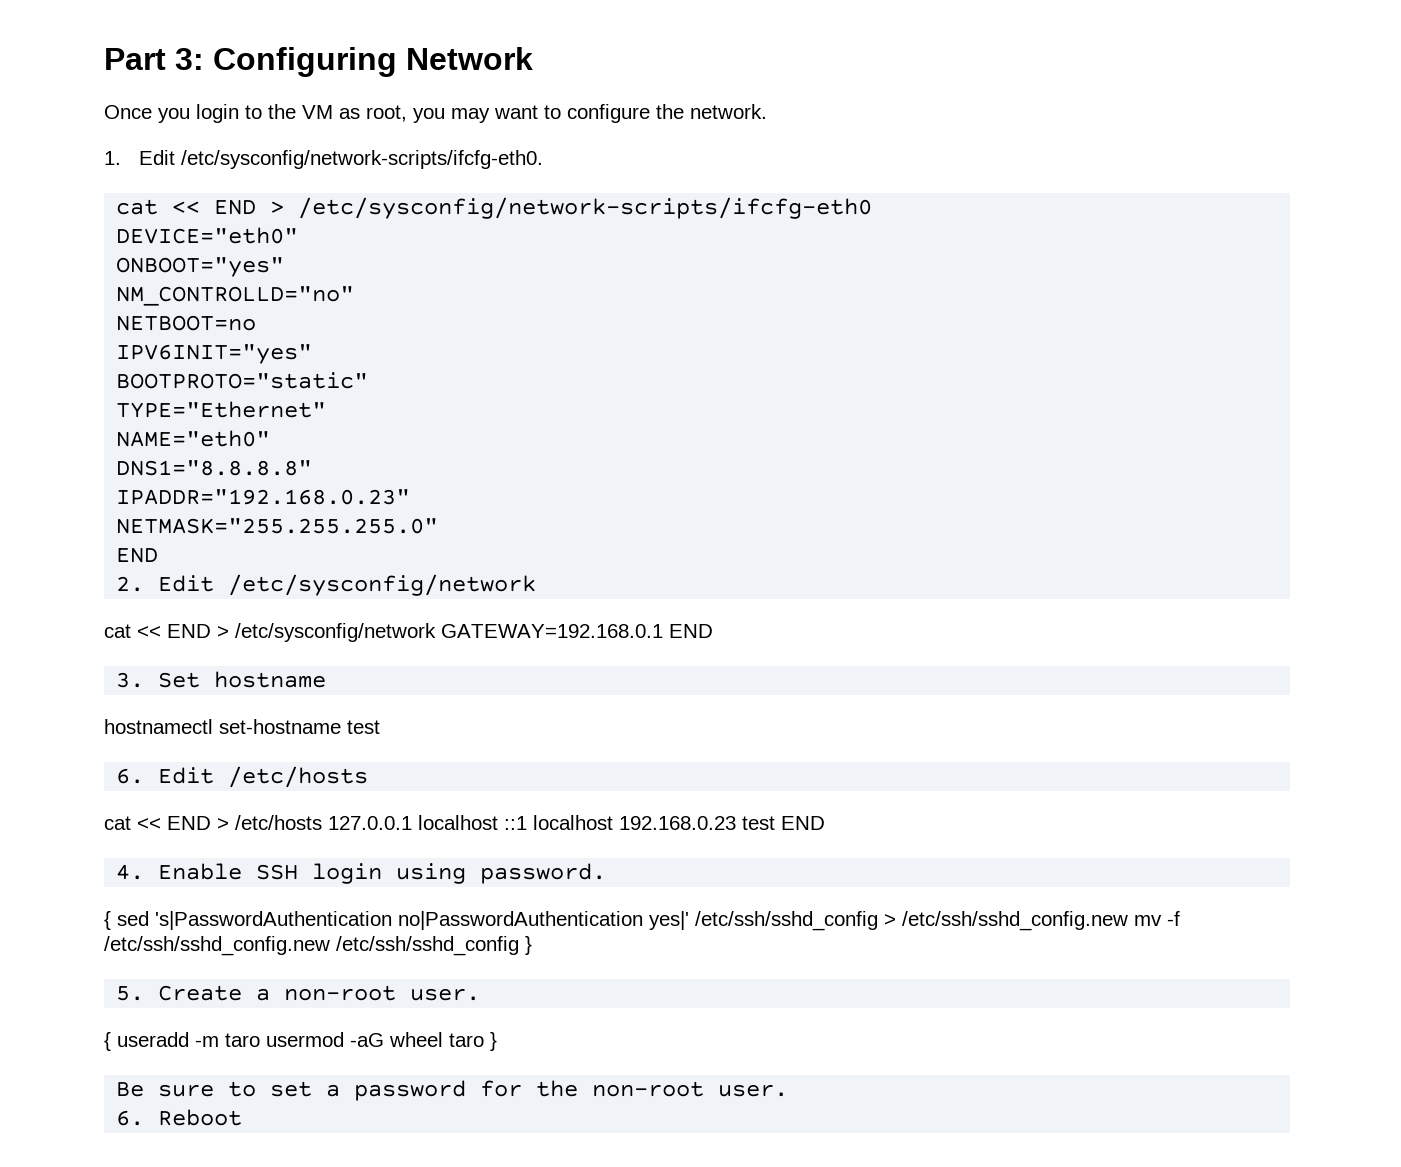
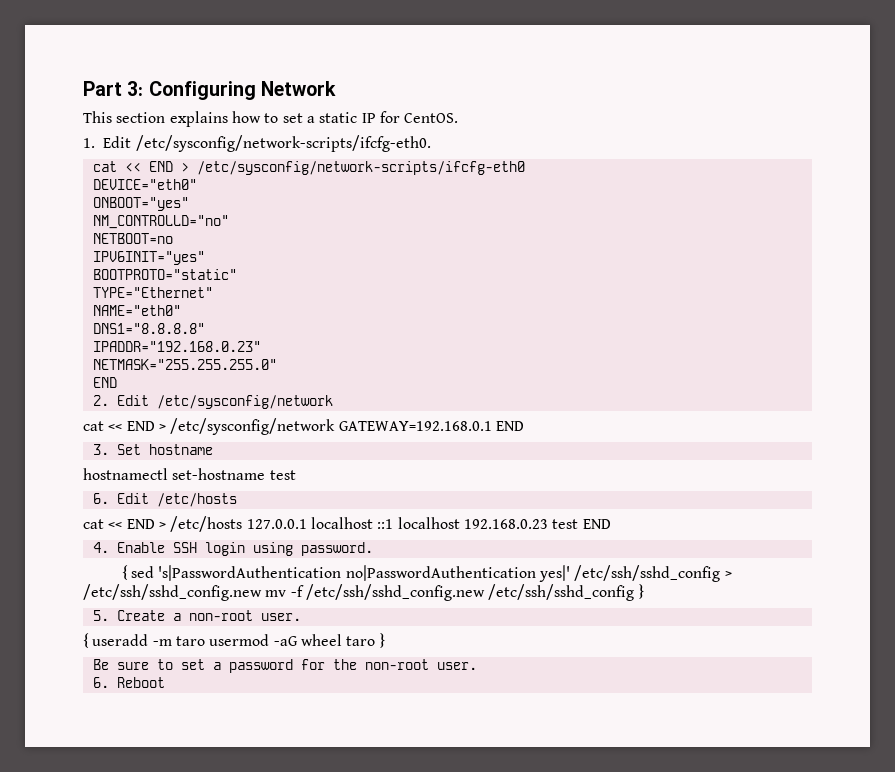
- Once you login to the VM as root, you may want to configure the network.
+ This section explains how to set a static IP for CentOS.

